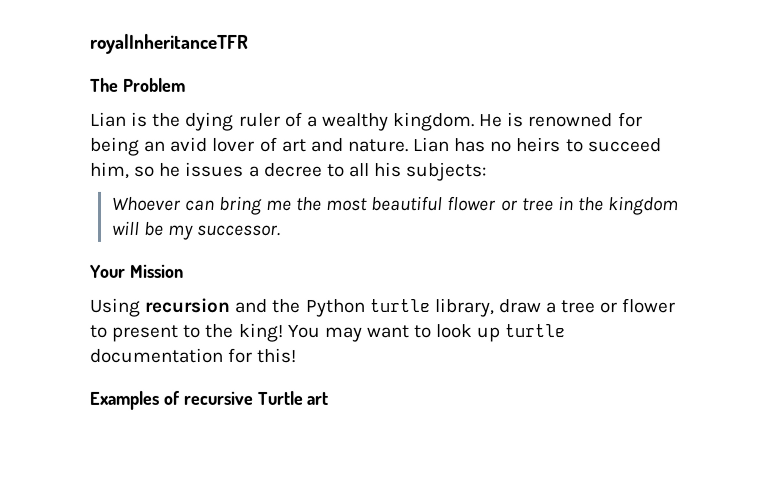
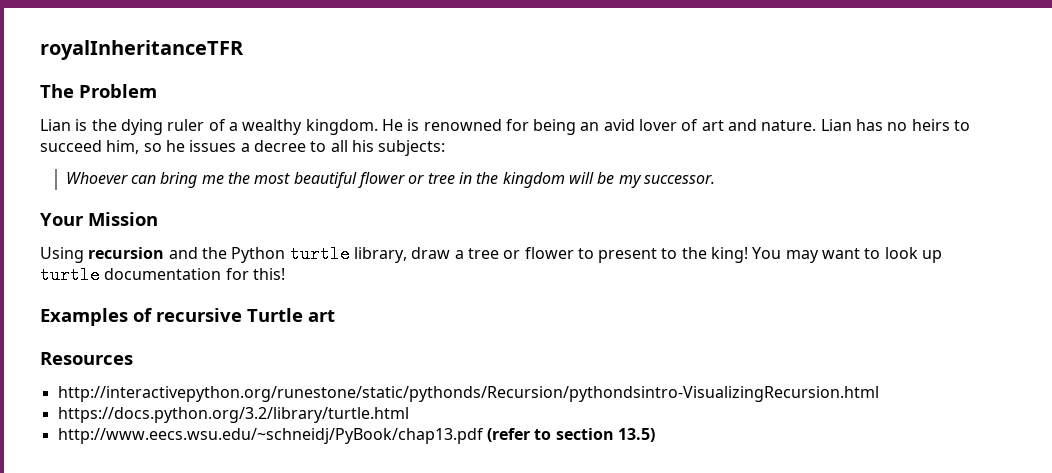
+ Resources
+ http://interactivepython.org/runestone/static/pythonds/Recursion/pythondsintro-VisualizingRecursion.html
+ https://docs.python.org/3.2/library/turtle.html
+ http://www.eecs.wsu.edu/~schneidj/PyBook/chap13.pdf (refer to section 13.5)

